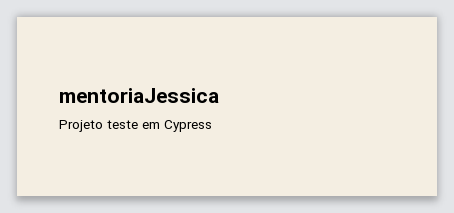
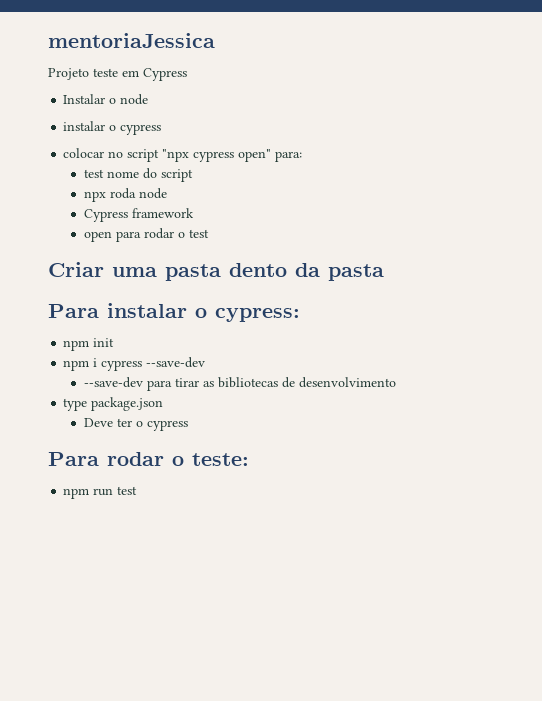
+ Instalar o node
+ instalar o cypress
+ colocar no script "npx cypress open" para:
+ test nome do script
+ npx roda node
+ Cypress framework
+ open para rodar o test
+ Criar uma pasta dento da pasta
+ Para instalar o cypress:
+ npm init
+ npm i cypress --save-dev
+ --save-dev para tirar as bibliotecas de desenvolvimento
+ type package.json
+ Deve ter o cypress
+ Para rodar o teste:
+ npm run test

